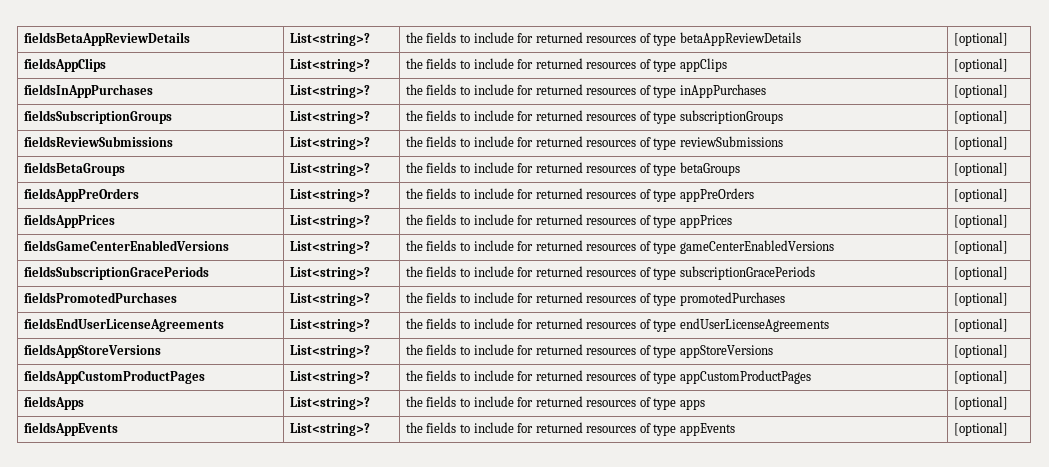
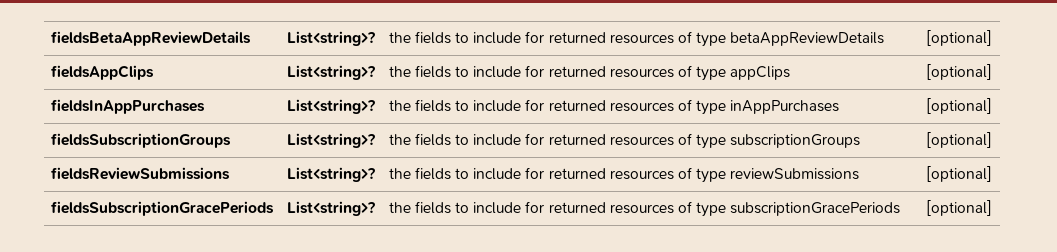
- fieldsBetaGroups | List<string>? | the fields to include for returned resources of type betaGroups | [optional]
- fieldsAppPreOrders | List<string>? | the fields to include for returned resources of type appPreOrders | [optional]
- fieldsAppPrices | List<string>? | the fields to include for returned resources of type appPrices | [optional]
- fieldsGameCenterEnabledVersions | List<string>? | the fields to include for returned resources of type gameCenterEnabledVersions | [optional]
- fieldsPromotedPurchases | List<string>? | the fields to include for returned resources of type promotedPurchases | [optional]
- fieldsEndUserLicenseAgreements | List<string>? | the fields to include for returned resources of type endUserLicenseAgreements | [optional]
- fieldsAppStoreVersions | List<string>? | the fields to include for returned resources of type appStoreVersions | [optional]
- fieldsAppCustomProductPages | List<string>? | the fields to include for returned resources of type appCustomProductPages | [optional]
- fieldsApps | List<string>? | the fields to include for returned resources of type apps | [optional]
- fieldsAppEvents | List<string>? | the fields to include for returned resources of type appEvents | [optional]

